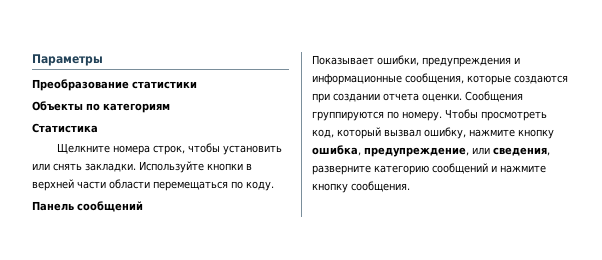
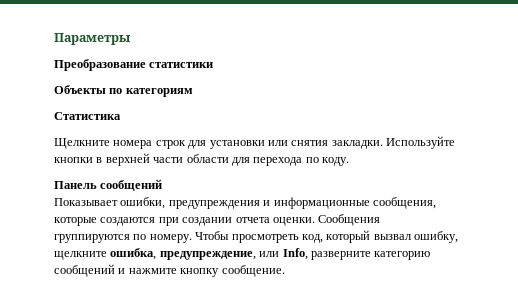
- Щелкните номера строк, чтобы установить или снять закладки.
+ Щелкните номера строк для установки или снятия закладки.
- Используйте кнопки в верхней части области перемещаться по коду.
+ Используйте кнопки в верхней части области для перехода по коду.
- Чтобы просмотреть код, который вызвал ошибку, нажмите кнопку ошибка, предупреждение, или сведения, разверните категорию сообщений и нажмите кнопку сообщения.
+ Чтобы просмотреть код, который вызвал ошибку, щелкните ошибка, предупреждение, или Info, разверните категорию сообщений и нажмите кнопку сообщение.

